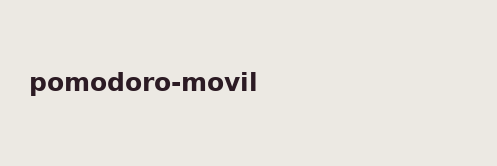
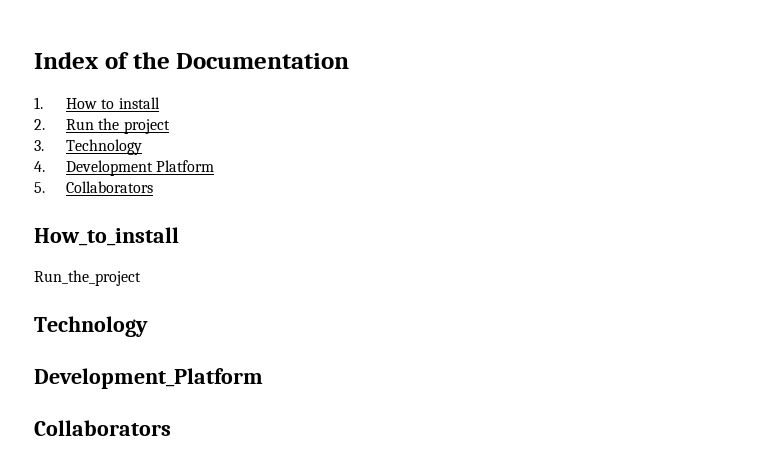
- pomodoro-movil
+ Index of the Documentation
+ 1. How to install
+ 2. Run the project
+ 3. Technology
+ 4. Development Platform
+ 5. Collaborators
+ How_to_install
+ Run_the_project
+ Technology
+ Development_Platform
+ Collaborators

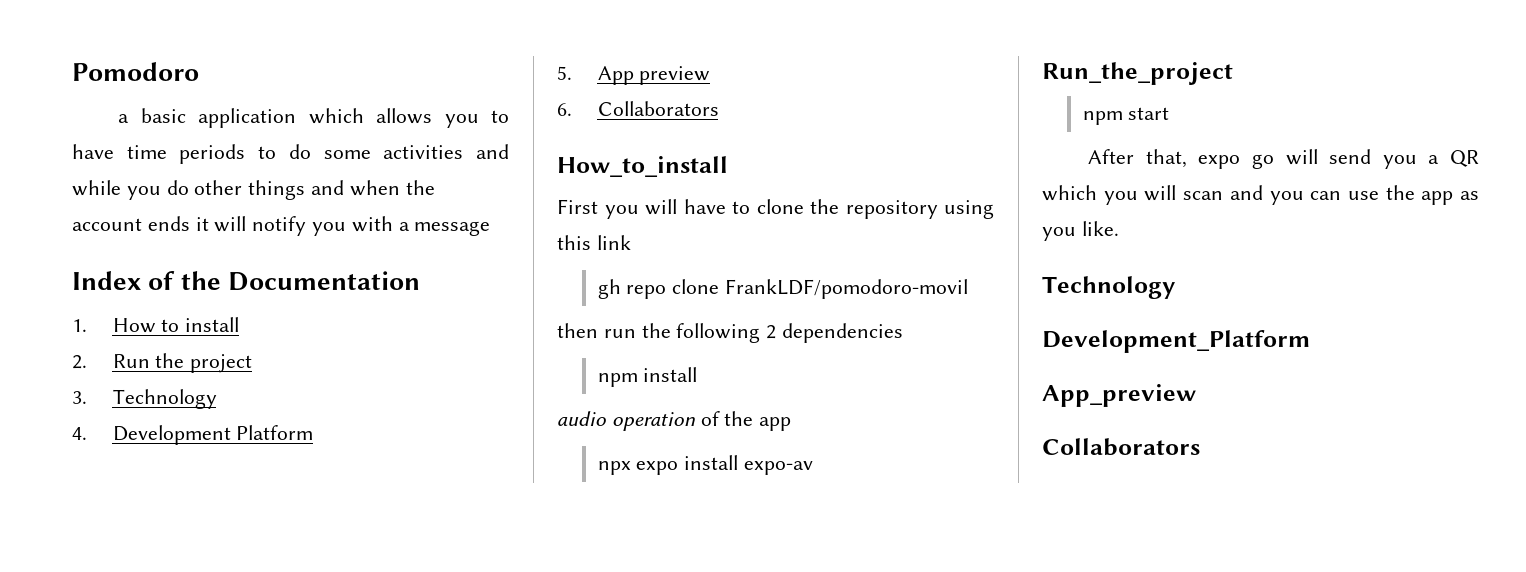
+ Pomodoro
+ a basic application which allows you to have time periods to do some activities and while you do other things and when the account ends it will notify you with a message
- 5. Collaborators
+ 5. App preview
+ 6. Collaborators
+ First you will have to clone the repository using this link
+ gh repo clone FrankLDF/pomodoro-movil
+ then run the following 2 dependencies
+ npm install
+ audio operation of the app
+ npx expo install expo-av
  Run_the_project
+ npm start
+ After that, expo go will send you a QR which you will scan and you can use the app as you like.
+ App_preview

